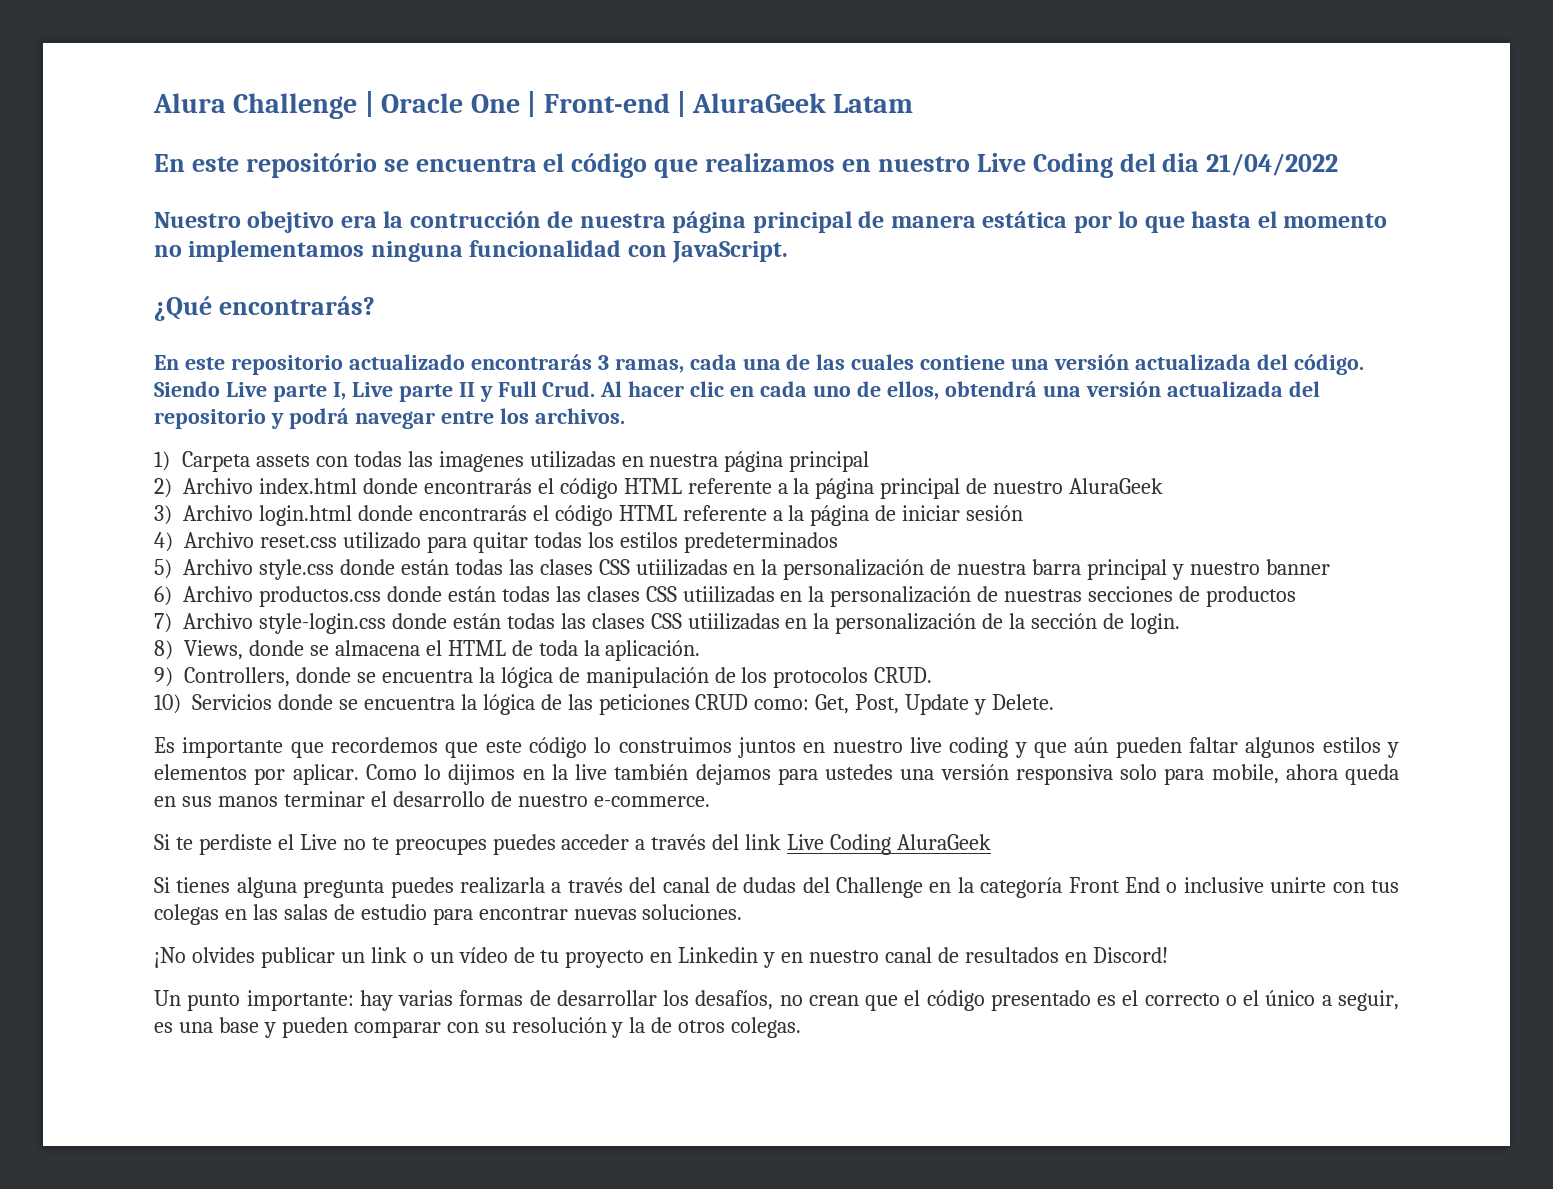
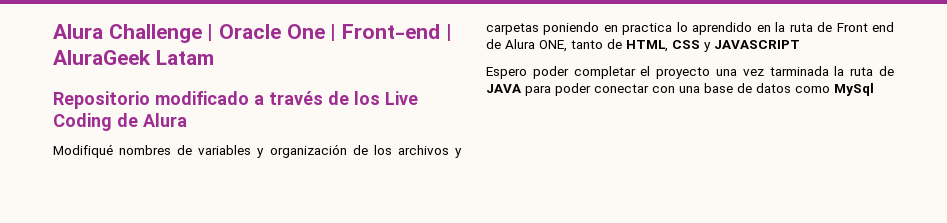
- En este repositório se encuentra el código que realizamos en nuestro Live Coding del dia 21/04/2022
- Nuestro obejtivo era la contrucción de nuestra página principal de manera estática por lo que hasta el momento no implementamos ninguna funcionalidad con JavaScript.
- ¿Qué encontrarás?
- En este repositorio actualizado encontrarás 3 ramas, cada una de las cuales contiene una versión actualizada del código. Siendo Live parte I, Live parte II y Full Crud. Al hacer clic en cada uno de ellos, obtendrá una versión actualizada del repositorio y podrá navegar entre los archivos.
- 1) Carpeta assets con todas las imagenes utilizadas en nuestra página principal
- 2) Archivo index.html donde encontrarás el código HTML referente a la página principal de nuestro AluraGeek
- 3) Archivo login.html donde encontrarás el código HTML referente a la página de iniciar sesión
- 4) Archivo reset.css utilizado para quitar todas los estilos predeterminados
- 5) Archivo style.css donde están todas las clases CSS utiilizadas en la personalización de nuestra barra principal y nuestro banner
- 6) Archivo productos.css donde están todas las clases CSS utiilizadas en la personalización de nuestras secciones de productos
- 7) Archivo style-login.css donde están todas las clases CSS utiilizadas en la personalización de la sección de login.
- 8) Views, donde se almacena el HTML de toda la aplicación.
- 9) Controllers, donde se encuentra la lógica de manipulación de los protocolos CRUD.
- 10) Servicios donde se encuentra la lógica de las peticiones CRUD como: Get, Post, Update y Delete.
- Es importante que recordemos que este código lo construimos juntos en nuestro live coding y que aún pueden faltar algunos estilos y elementos por aplicar. Como lo dijimos en la live también dejamos para ustedes una versión responsiva solo para mobile, ahora queda en sus manos terminar el desarrollo de nuestro e-commerce.
- Si te perdiste el Live no te preocupes puedes acceder a través del link Live Coding AluraGeek
- Si tienes alguna pregunta puedes realizarla a través del canal de dudas del Challenge en la categoría Front End o inclusive unirte con tus colegas en las salas de estudio para encontrar nuevas soluciones.
- ¡No olvides publicar un link o un vídeo de tu proyecto en Linkedin y en nuestro canal de resultados en Discord!
- Un punto importante: hay varias formas de desarrollar los desafíos, no crean que el código presentado es el correcto o el único a seguir, es una base y pueden comparar con su resolución y la de otros colegas.
+ Repositorio modificado a través de los Live Coding de Alura
+ Modifiqué nombres de variables y organización de los archivos y carpetas poniendo en practica lo aprendido en la ruta de Front end de Alura ONE, tanto de HTML, CSS y JAVASCRIPT
+ Espero poder completar el proyecto una vez tarminada la ruta de JAVA para poder conectar con una base de datos como MySql

